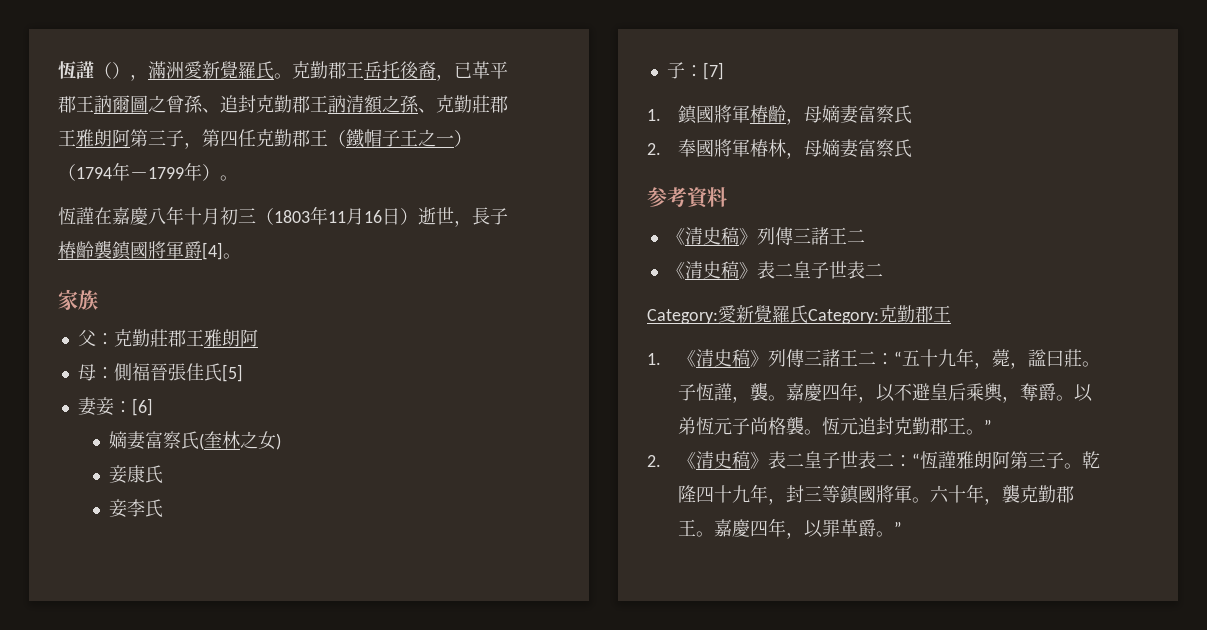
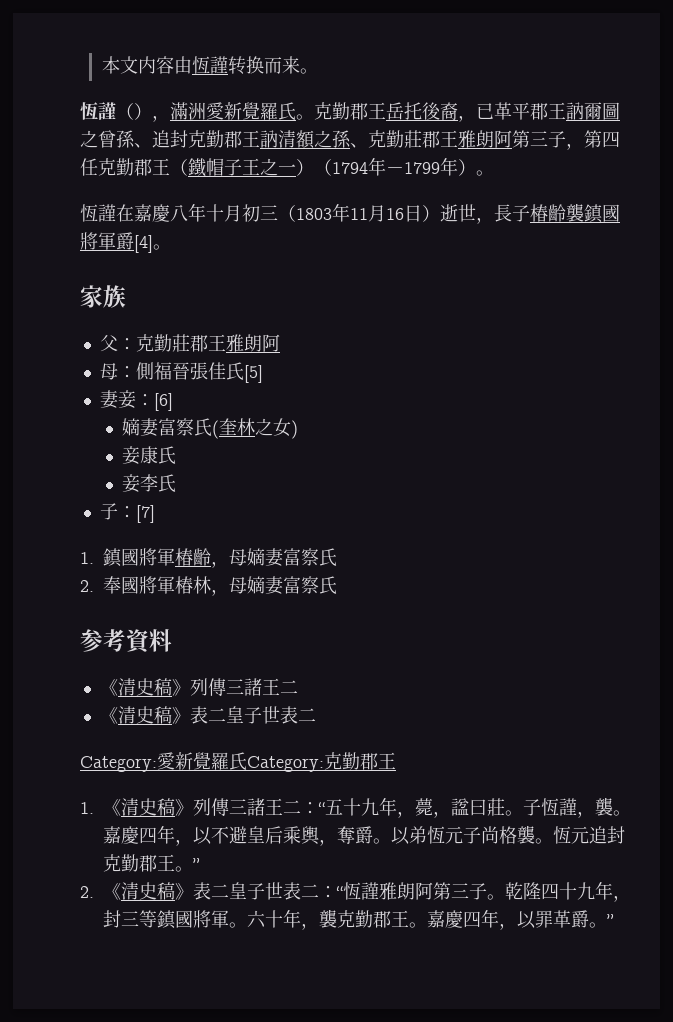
+ 本文内容由恆謹转换而来。

